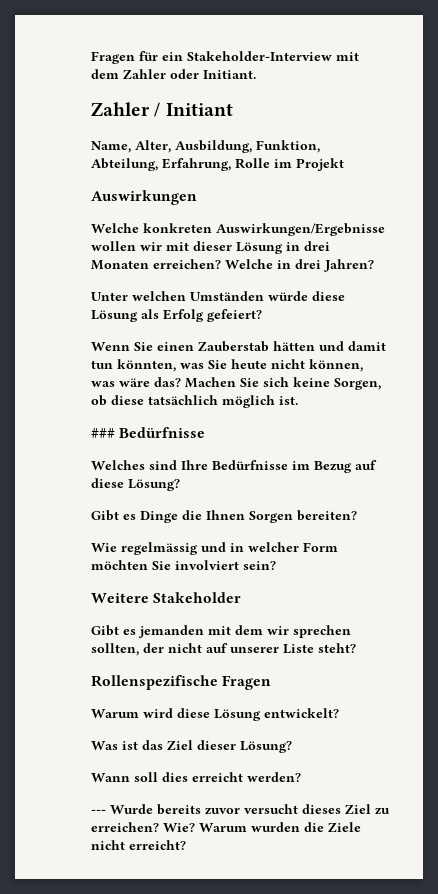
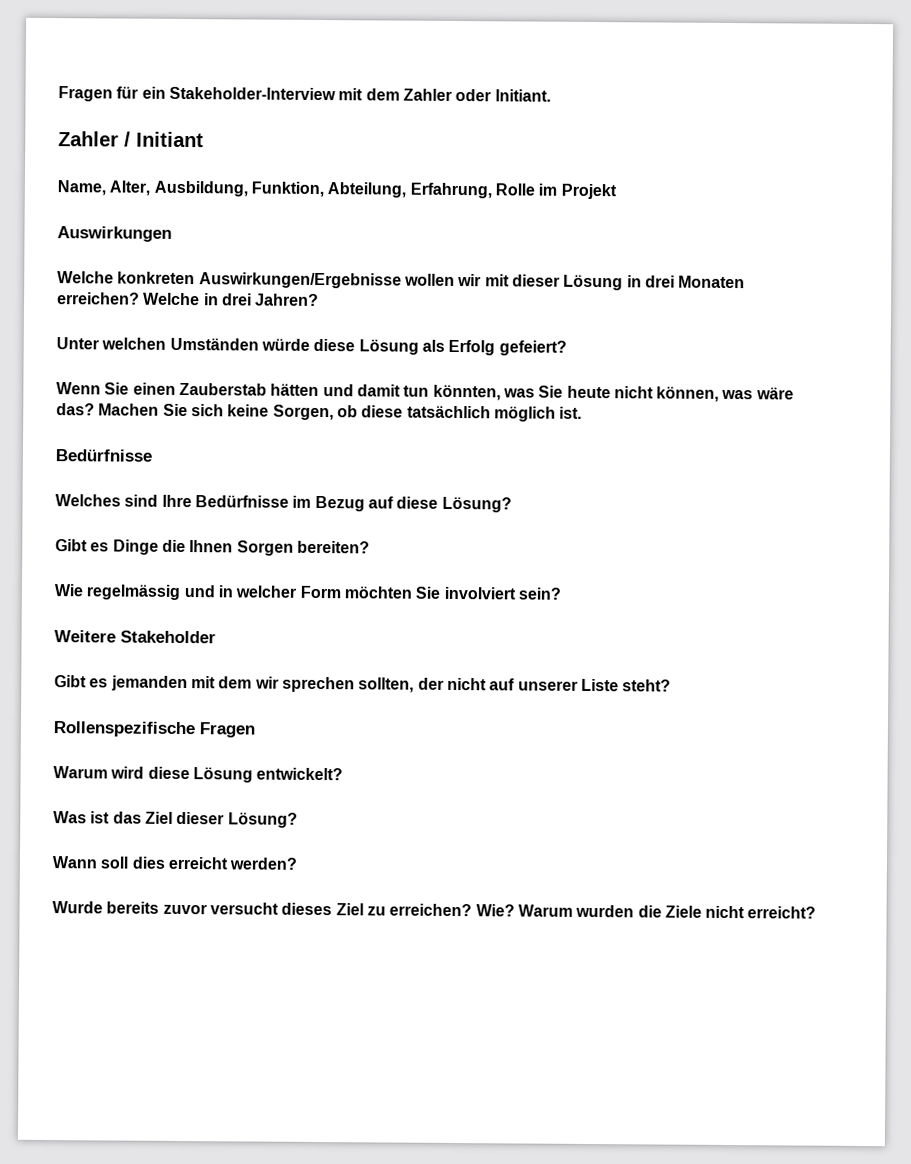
  Machen Sie sich keine Sorgen, ob diese tatsächlich möglich ist.
- ### Bedürfnisse
+ Bedürfnisse
- --- Wurde bereits zuvor versucht dieses Ziel zu erreichen?
+ Wurde bereits zuvor versucht dieses Ziel zu erreichen?

